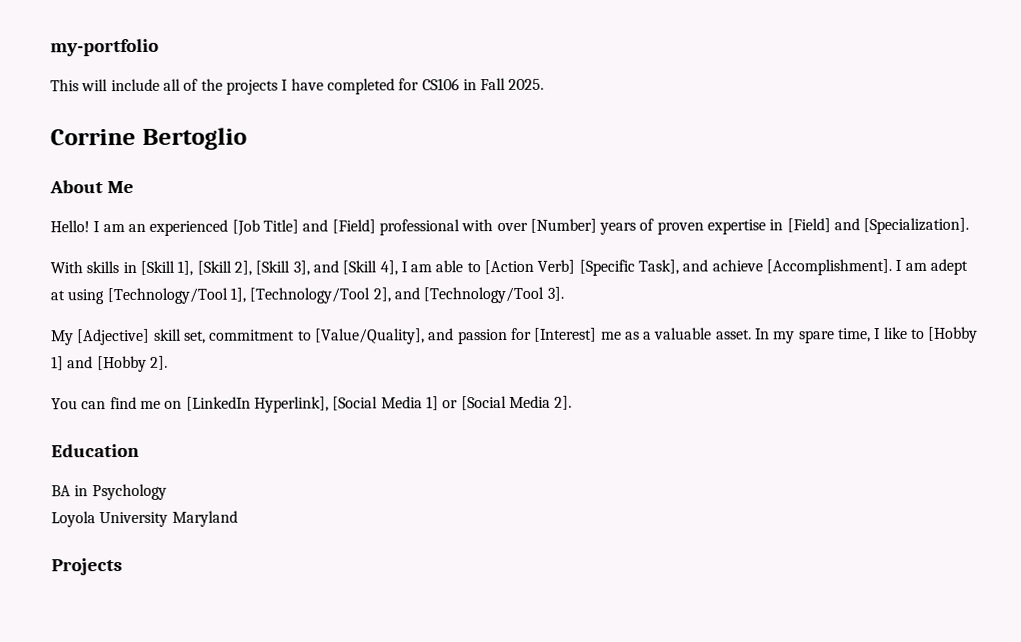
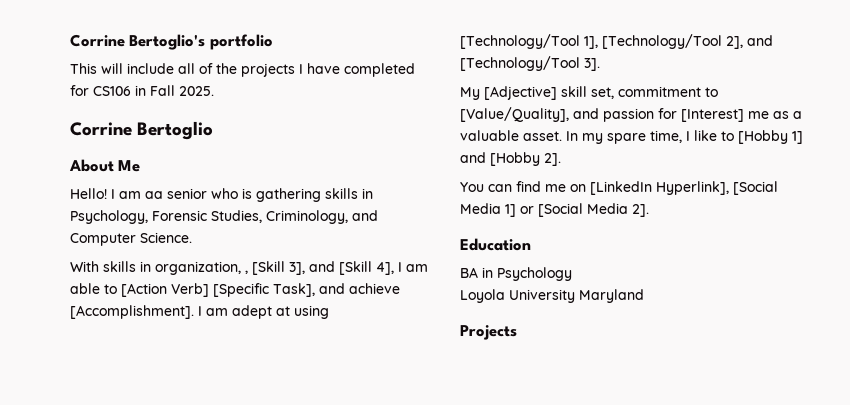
- my-portfolio
+ Corrine Bertoglio's portfolio
- I am an experienced [Job Title] and [Field] professional with over [Number] years of proven expertise in [Field] and [Specialization].
+ I am aa senior who is gathering skills in Psychology, Forensic Studies, Criminology, and Computer Science.
- With skills in [Skill 1], [Skill 2], [Skill 3], and [Skill 4], I am able to [Action Verb] [Specific Task], and achieve [Accomplishment].
+ With skills in organization, , [Skill 3], and [Skill 4], I am able to [Action Verb] [Specific Task], and achieve [Accomplishment].

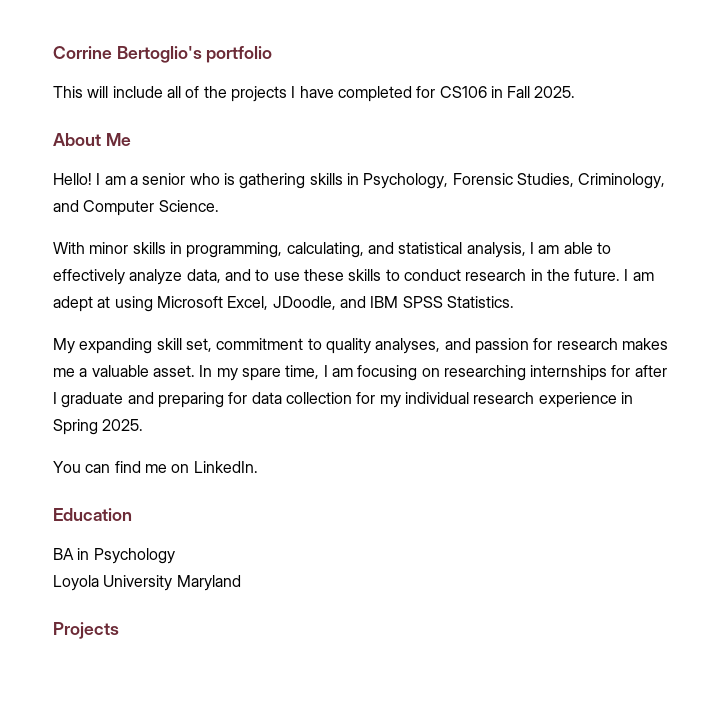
- Corrine Bertoglio
- I am aa senior who is gathering skills in Psychology, Forensic Studies, Criminology, and Computer Science.
+ I am a senior who is gathering skills in Psychology, Forensic Studies, Criminology, and Computer Science.
- With skills in organization, , [Skill 3], and [Skill 4], I am able to [Action Verb] [Specific Task], and achieve [Accomplishment].
+ With minor skills in programming, calculating, and statistical analysis, I am able to effectively analyze data, and to use these skills to conduct research in the future.
- I am adept at using [Technology/Tool 1], [Technology/Tool 2], and [Technology/Tool 3].
+ I am adept at using Microsoft Excel, JDoodle, and IBM SPSS Statistics.
- My [Adjective] skill set, commitment to [Value/Quality], and passion for [Interest] me as a valuable asset.
+ My expanding skill set, commitment to quality analyses, and passion for research makes me a valuable asset.
- In my spare time, I like to [Hobby 1] and [Hobby 2].
+ In my spare time, I am focusing on researching internships for after I graduate and preparing for data collection for my individual research experience in Spring 2025.
- You can find me on [LinkedIn Hyperlink], [Social Media 1] or [Social Media 2].
+ You can find me on LinkedIn.

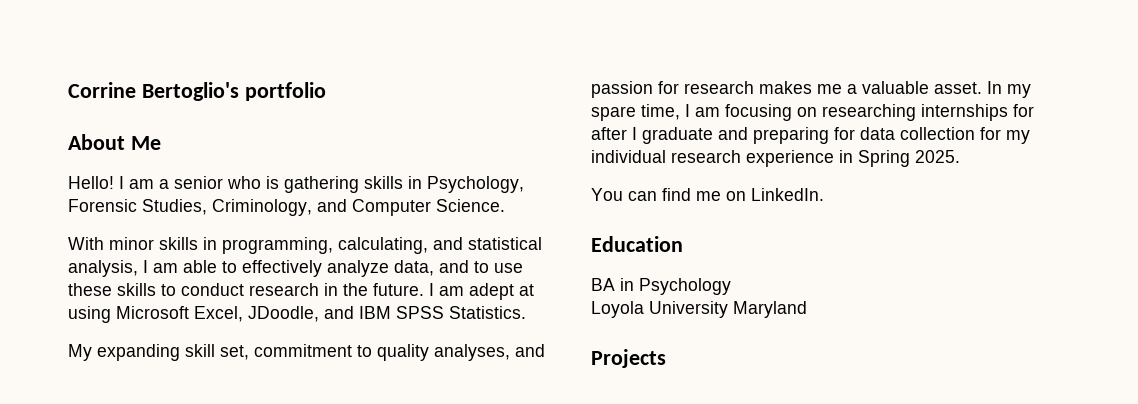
- This will include all of the projects I have completed for CS106 in Fall 2025.

